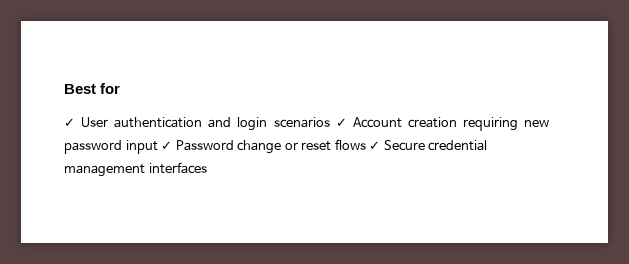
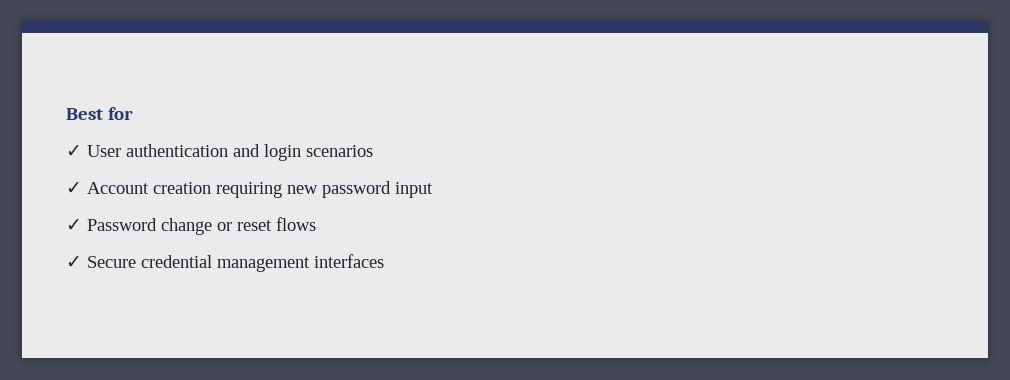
- ✓ User authentication and login scenarios ✓ Account creation requiring new password input ✓ Password change or reset flows ✓ Secure credential management interfaces
+ ✓ User authentication and login scenarios
+ ✓ Account creation requiring new password input
+ ✓ Password change or reset flows
+ ✓ Secure credential management interfaces

